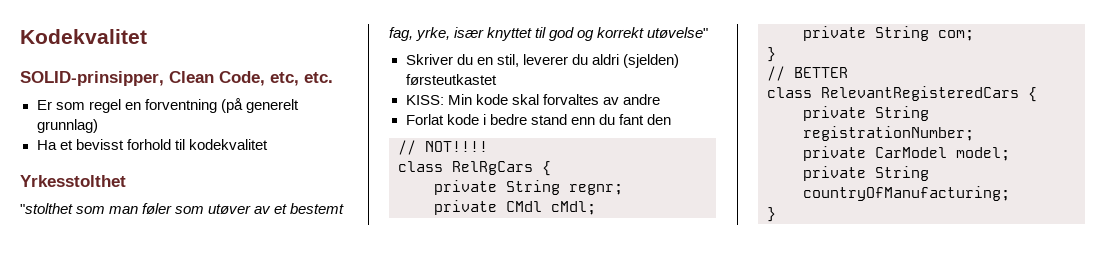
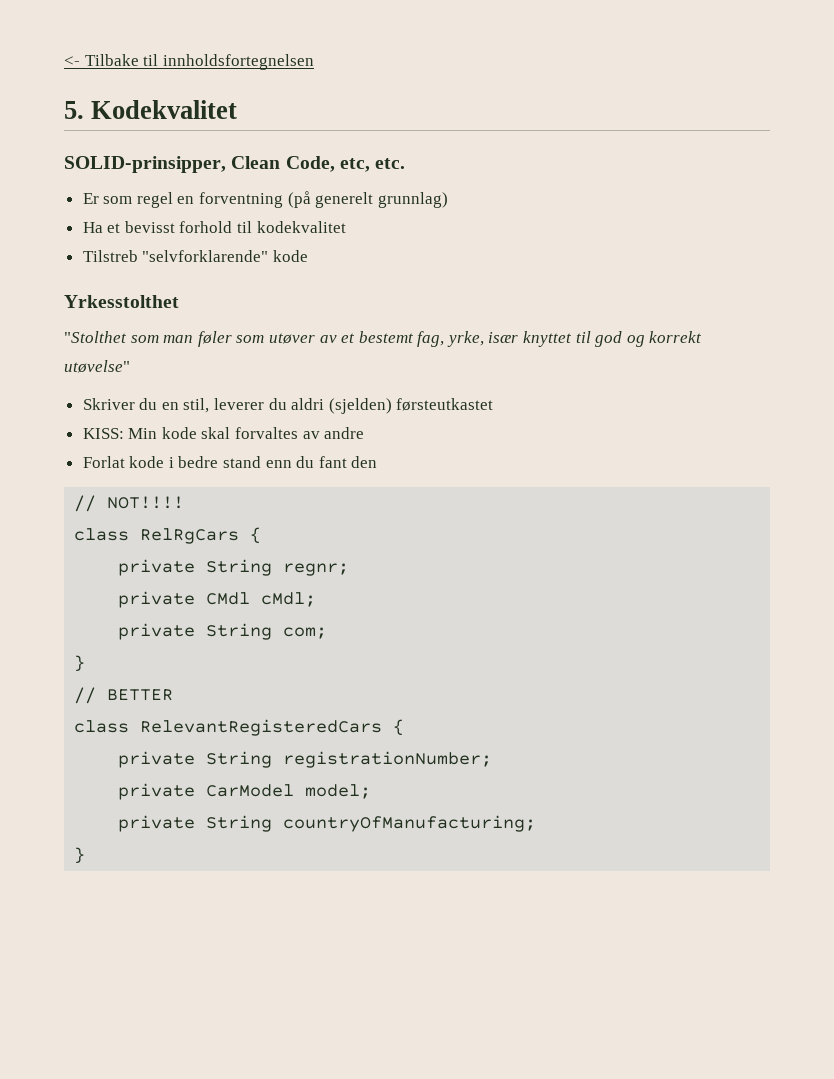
- Kodekvalitet
+ <- Tilbake til innholdsfortegnelsen
+ 5. Kodekvalitet
+ Tilstreb "selvforklarende" kode
- "stolthet som man føler som utøver av et bestemt fag, yrke, især knyttet til god og korrekt utøvelse"
+ "Stolthet som man føler som utøver av et bestemt fag, yrke, især knyttet til god og korrekt utøvelse"

